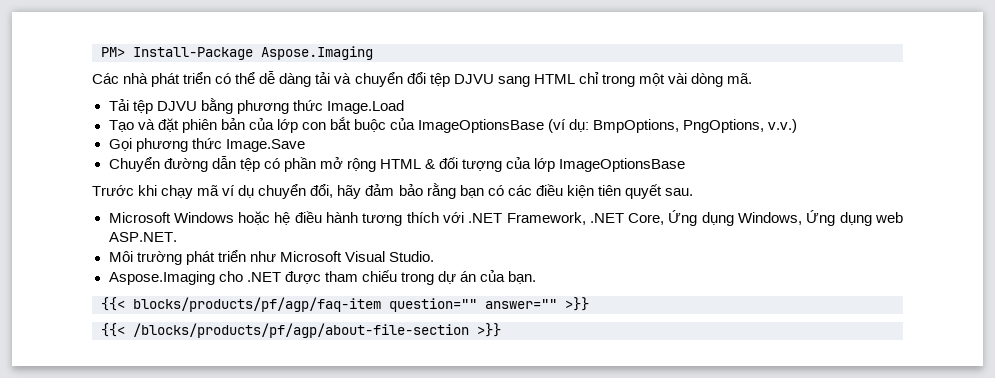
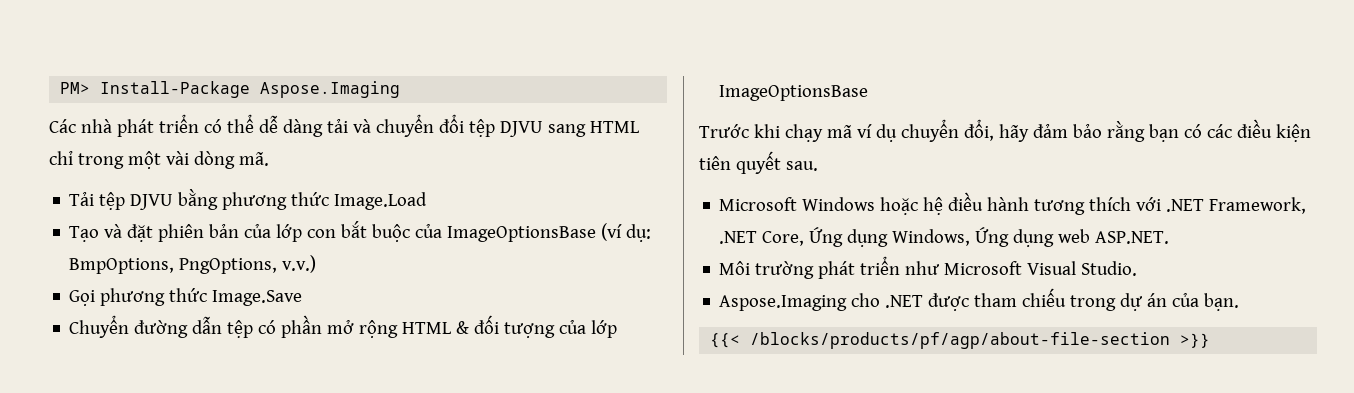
- {{< blocks/products/pf/agp/faq-item question="" answer="" >}}

